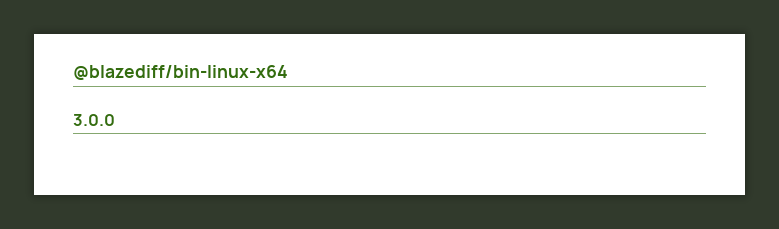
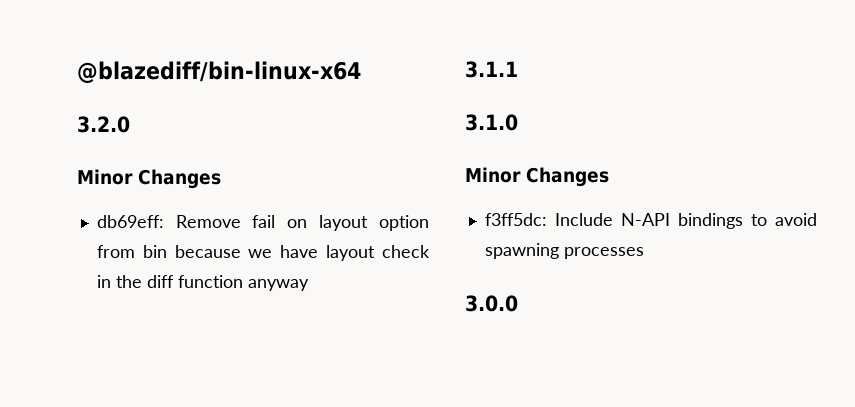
+ 3.2.0
+ Minor Changes
+ db69eff: Remove fail on layout option from bin because we have layout check in the diff function anyway
+ 3.1.1
+ 3.1.0
+ Minor Changes
+ f3ff5dc: Include N-API bindings to avoid spawning processes

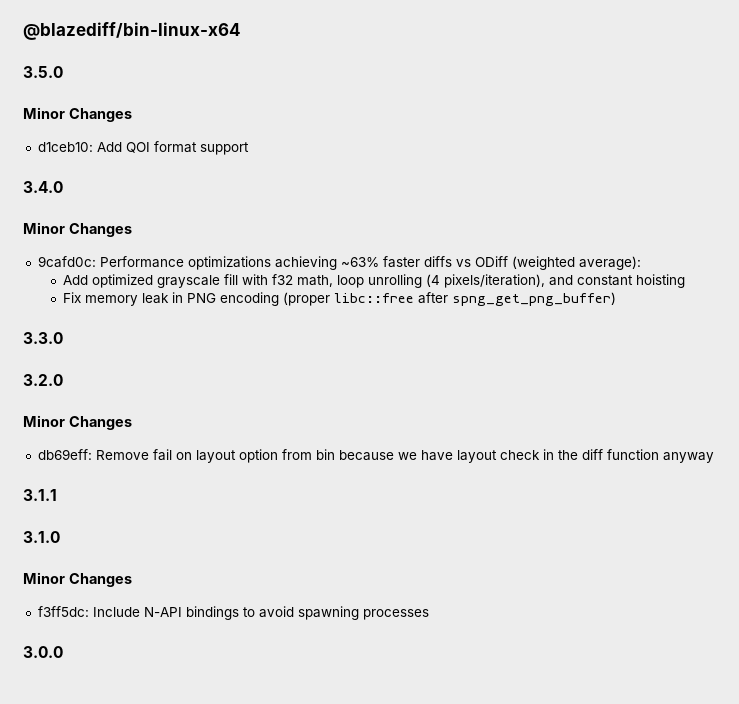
+ 3.5.0
+ Minor Changes
+ d1ceb10: Add QOI format support
+ 3.4.0
+ Minor Changes
+ 9cafd0c: Performance optimizations achieving ~63% faster diffs vs ODiff (weighted average):
+ Add optimized grayscale fill with f32 math, loop unrolling (4 pixels/iteration), and constant hoisting
+ Fix memory leak in PNG encoding (proper libc::free after spng_get_png_buffer)
+ 3.3.0

